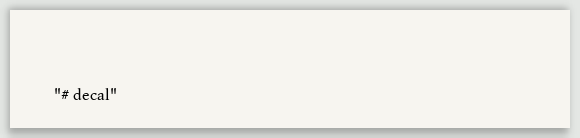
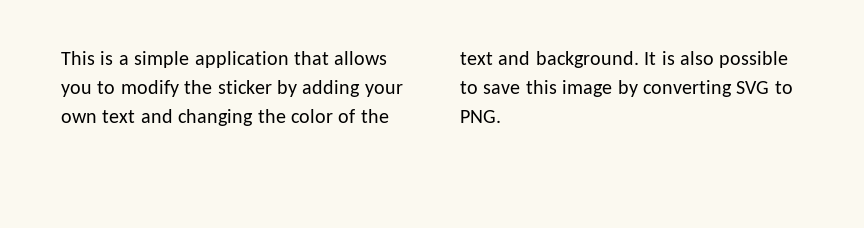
- "# decal"
+ This is a simple application that allows you to modify the sticker by adding your own text and changing the color of the text and background. It is also possible to save this image by converting SVG to PNG.

